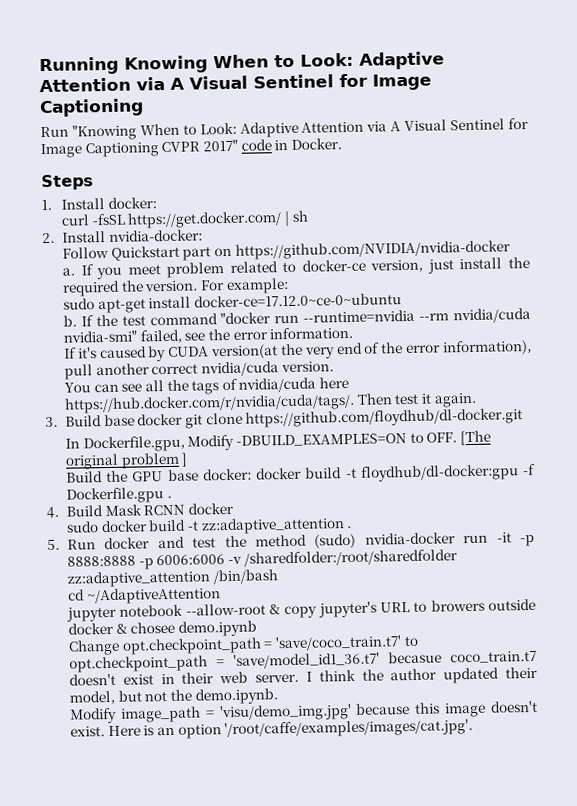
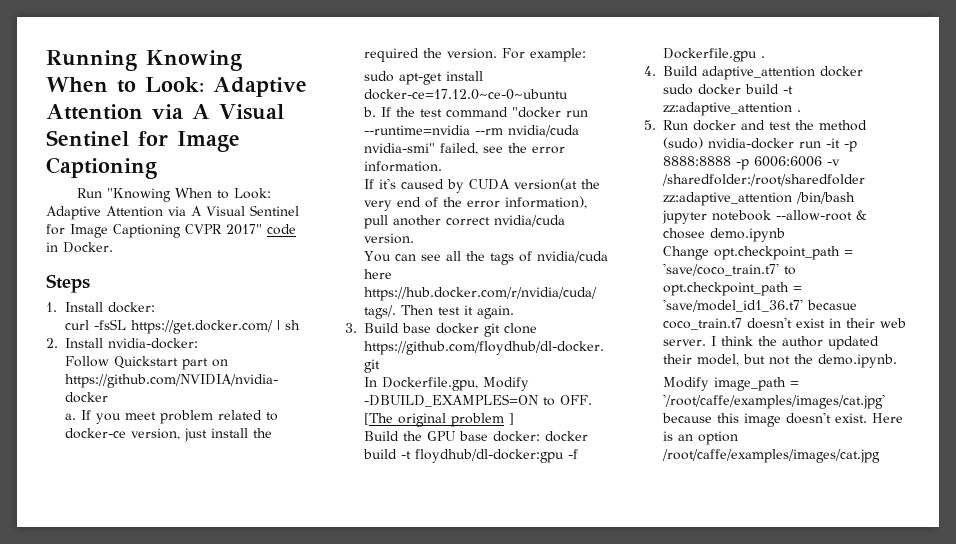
- 4. Build Mask RCNN docker
+ 4. Build adaptive_attention docker
- cd ~/AdaptiveAttention
- jupyter notebook --allow-root & copy jupyter's URL to browers outside docker & chosee demo.ipynb
+ jupyter notebook --allow-root & chosee demo.ipynb
- Modify image_path = 'visu/demo_img.jpg' because this image doesn't exist.
+ Modify image_path = '/root/caffe/examples/images/cat.jpg' because this image doesn't exist.
- Here is an option '/root/caffe/examples/images/cat.jpg'.
+ Here is an option /root/caffe/examples/images/cat.jpg

